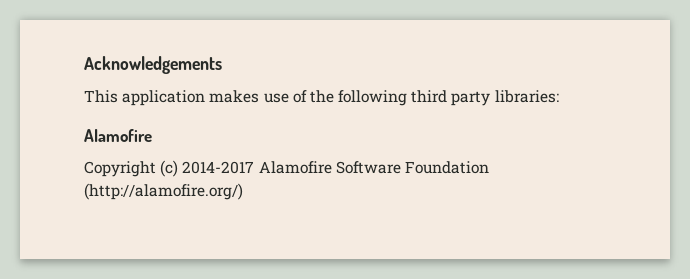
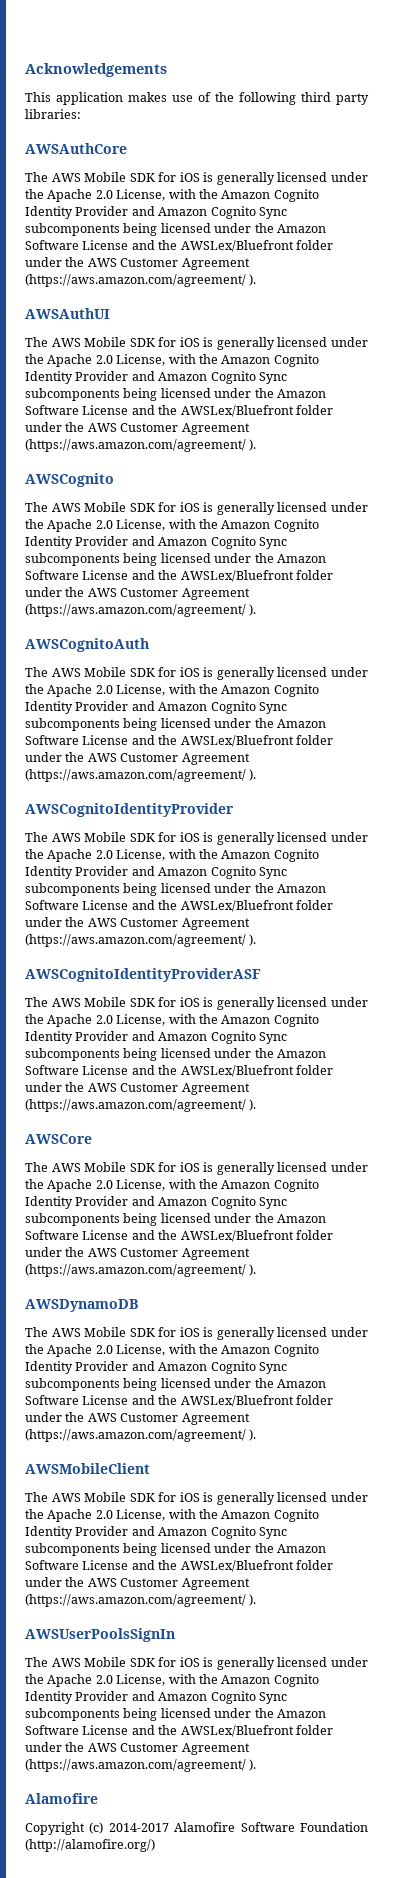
+ AWSAuthCore
+ The AWS Mobile SDK for iOS is generally licensed under the Apache 2.0 License, with the Amazon Cognito Identity Provider and Amazon Cognito Sync subcomponents being licensed under the Amazon Software License and the AWSLex/Bluefront folder under the AWS Customer Agreement (https://aws.amazon.com/agreement/ ).
+ AWSAuthUI
+ The AWS Mobile SDK for iOS is generally licensed under the Apache 2.0 License, with the Amazon Cognito Identity Provider and Amazon Cognito Sync subcomponents being licensed under the Amazon Software License and the AWSLex/Bluefront folder under the AWS Customer Agreement (https://aws.amazon.com/agreement/ ).
+ AWSCognito
+ The AWS Mobile SDK for iOS is generally licensed under the Apache 2.0 License, with the Amazon Cognito Identity Provider and Amazon Cognito Sync subcomponents being licensed under the Amazon Software License and the AWSLex/Bluefront folder under the AWS Customer Agreement (https://aws.amazon.com/agreement/ ).
+ AWSCognitoAuth
+ The AWS Mobile SDK for iOS is generally licensed under the Apache 2.0 License, with the Amazon Cognito Identity Provider and Amazon Cognito Sync subcomponents being licensed under the Amazon Software License and the AWSLex/Bluefront folder under the AWS Customer Agreement (https://aws.amazon.com/agreement/ ).
+ AWSCognitoIdentityProvider
+ The AWS Mobile SDK for iOS is generally licensed under the Apache 2.0 License, with the Amazon Cognito Identity Provider and Amazon Cognito Sync subcomponents being licensed under the Amazon Software License and the AWSLex/Bluefront folder under the AWS Customer Agreement (https://aws.amazon.com/agreement/ ).
+ AWSCognitoIdentityProviderASF
+ The AWS Mobile SDK for iOS is generally licensed under the Apache 2.0 License, with the Amazon Cognito Identity Provider and Amazon Cognito Sync subcomponents being licensed under the Amazon Software License and the AWSLex/Bluefront folder under the AWS Customer Agreement (https://aws.amazon.com/agreement/ ).
+ AWSCore
+ The AWS Mobile SDK for iOS is generally licensed under the Apache 2.0 License, with the Amazon Cognito Identity Provider and Amazon Cognito Sync subcomponents being licensed under the Amazon Software License and the AWSLex/Bluefront folder under the AWS Customer Agreement (https://aws.amazon.com/agreement/ ).
+ AWSDynamoDB
+ The AWS Mobile SDK for iOS is generally licensed under the Apache 2.0 License, with the Amazon Cognito Identity Provider and Amazon Cognito Sync subcomponents being licensed under the Amazon Software License and the AWSLex/Bluefront folder under the AWS Customer Agreement (https://aws.amazon.com/agreement/ ).
+ AWSMobileClient
+ The AWS Mobile SDK for iOS is generally licensed under the Apache 2.0 License, with the Amazon Cognito Identity Provider and Amazon Cognito Sync subcomponents being licensed under the Amazon Software License and the AWSLex/Bluefront folder under the AWS Customer Agreement (https://aws.amazon.com/agreement/ ).
+ AWSUserPoolsSignIn
+ The AWS Mobile SDK for iOS is generally licensed under the Apache 2.0 License, with the Amazon Cognito Identity Provider and Amazon Cognito Sync subcomponents being licensed under the Amazon Software License and the AWSLex/Bluefront folder under the AWS Customer Agreement (https://aws.amazon.com/agreement/ ).

